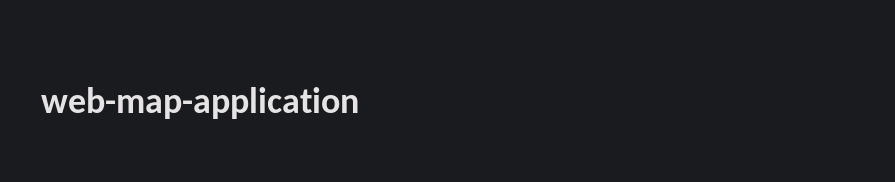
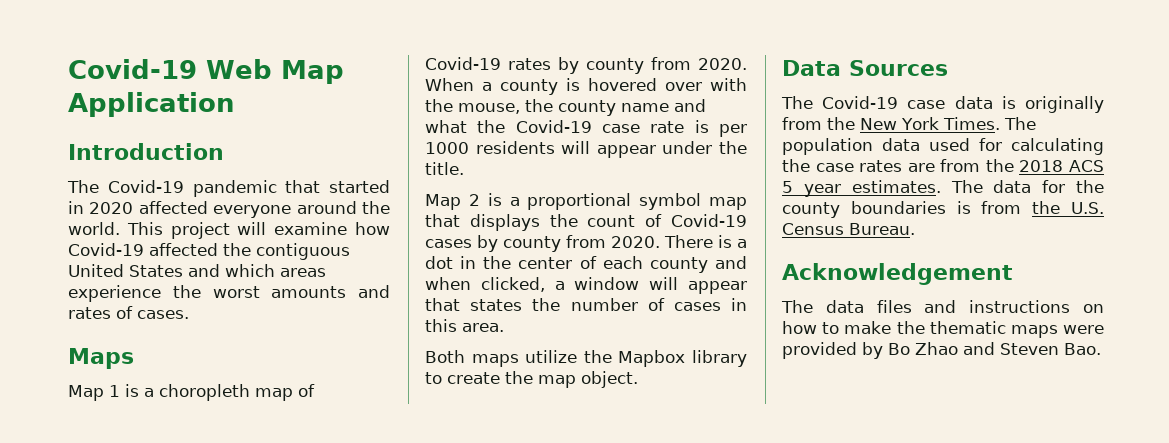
- web-map-application
+ Covid-19 Web Map Application
+ Introduction
+ The Covid-19 pandemic that started in 2020 affected everyone around the world. This project will examine how Covid-19 affected the contiguous United States and which areas experience the worst amounts and rates of cases.
+ Maps
+ Map 1 is a choropleth map of Covid-19 rates by county from 2020. When a county is hovered over with the mouse, the county name and what the Covid-19 case rate is per 1000 residents will appear under the title.
+ Map 2 is a proportional symbol map that displays the count of Covid-19 cases by county from 2020. There is a dot in the center of each county and when clicked, a window will appear that states the number of cases in this area.
+ Both maps utilize the Mapbox library to create the map object.
+ Data Sources
+ The Covid-19 case data is originally from the New York Times. The population data used for calculating the case rates are from the 2018 ACS 5 year estimates. The data for the county boundaries is from the U.S. Census Bureau.
+ Acknowledgement
+ The data files and instructions on how to make the thematic maps were provided by Bo Zhao and Steven Bao.

